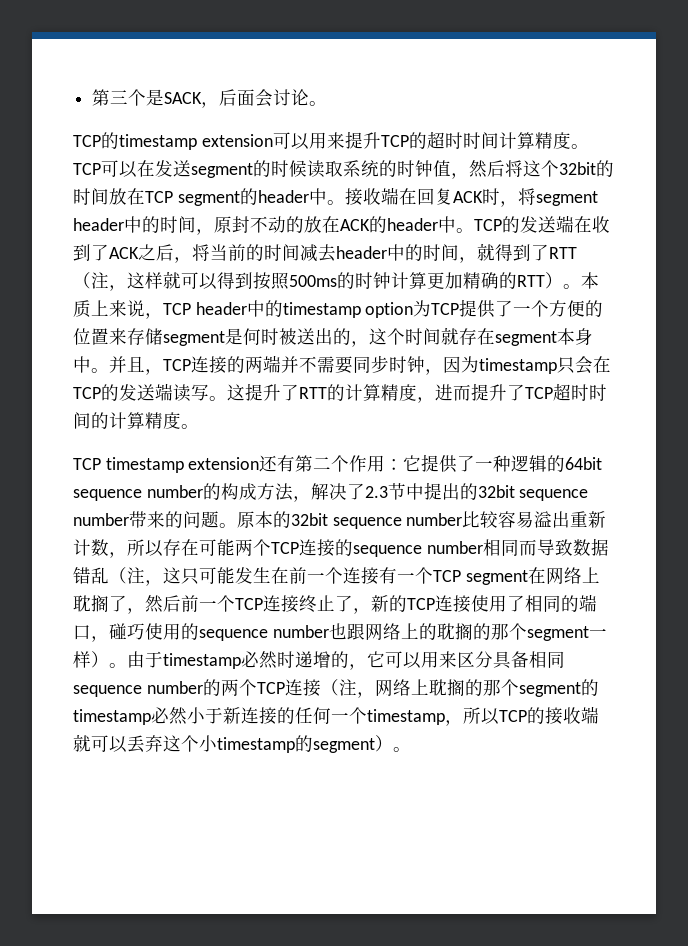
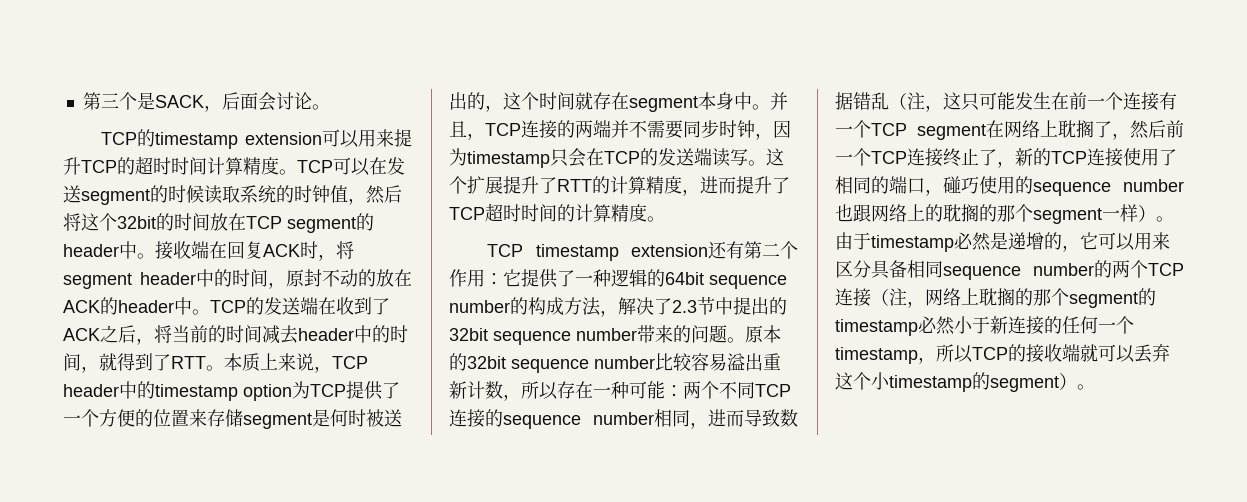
- TCP的发送端在收到了ACK之后，将当前的时间减去header中的时间，就得到了RTT（注，这样就可以得到按照500ms的时钟计算更加精确的RTT）。
+ TCP的发送端在收到了ACK之后，将当前的时间减去header中的时间，就得到了RTT。
- 这提升了RTT的计算精度，进而提升了TCP超时时间的计算精度。
+ 这个扩展提升了RTT的计算精度，进而提升了TCP超时时间的计算精度。
- 原本的32bit sequence number比较容易溢出重新计数，所以存在可能两个TCP连接的sequence number相同而导致数据错乱（注，这只可能发生在前一个连接有一个TCP segment在网络上耽搁了，然后前一个TCP连接终止了，新的TCP连接使用了相同的端口，碰巧使用的sequence number也跟网络上的耽搁的那个segment一样）。
+ 原本的32bit sequence number比较容易溢出重新计数，所以存在一种可能：两个不同TCP连接的sequence number相同，进而导致数据错乱（注，这只可能发生在前一个连接有一个TCP segment在网络上耽搁了，然后前一个TCP连接终止了，新的TCP连接使用了相同的端口，碰巧使用的sequence number也跟网络上的耽搁的那个segment一样）。
- 由于timestamp必然时递增的，它可以用来区分具备相同sequence number的两个TCP连接（注，网络上耽搁的那个segment的timestamp必然小于新连接的任何一个timestamp，所以TCP的接收端就可以丢弃这个小timestamp的segment）。
+ 由于timestamp必然是递增的，它可以用来区分具备相同sequence number的两个TCP连接（注，网络上耽搁的那个segment的timestamp必然小于新连接的任何一个timestamp，所以TCP的接收端就可以丢弃这个小timestamp的segment）。

